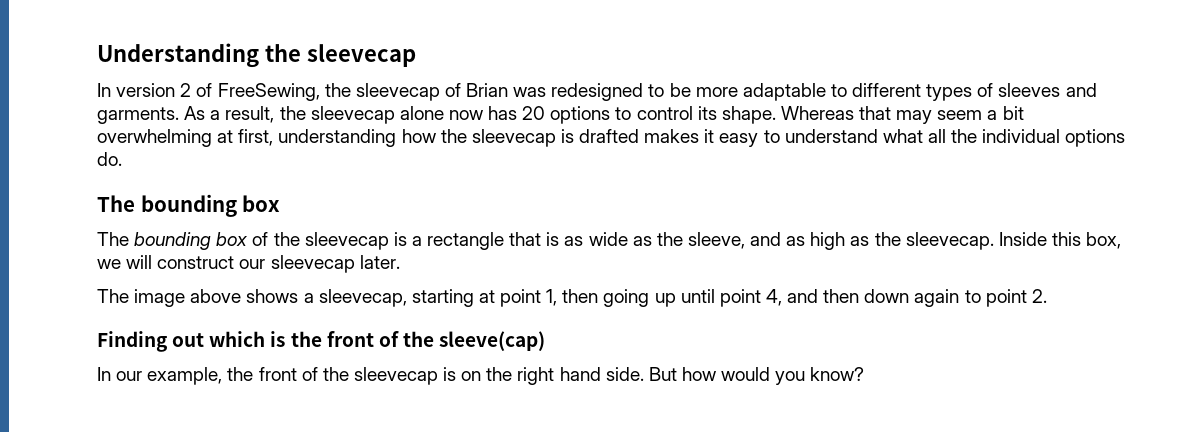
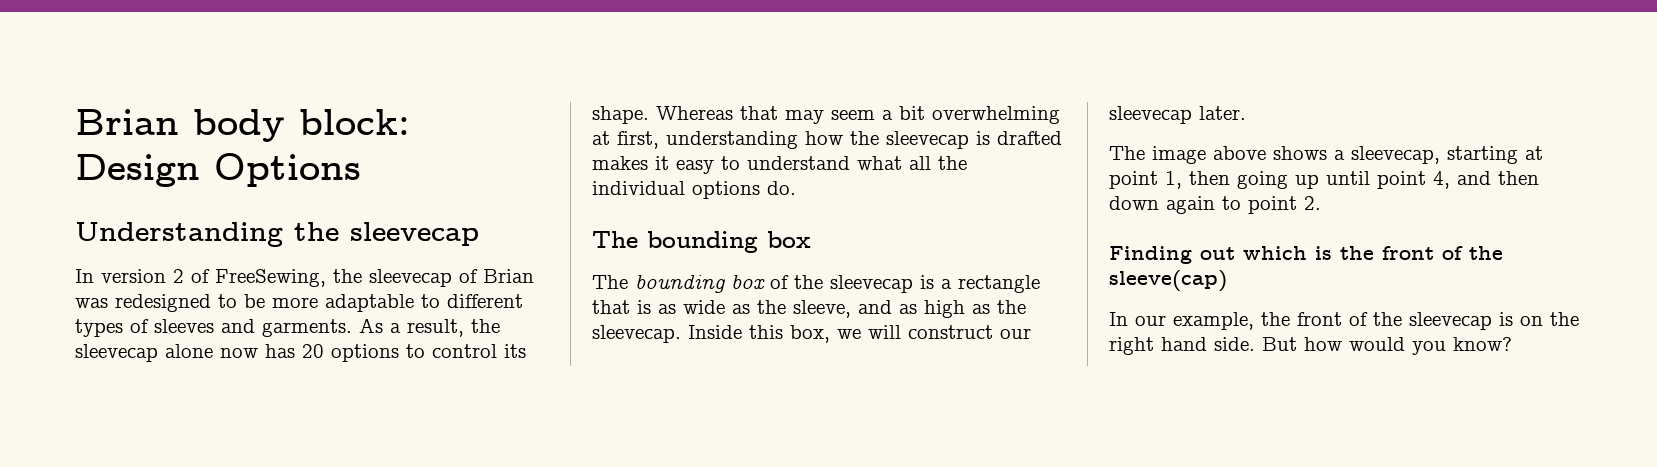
+ Brian body block: Design Options

